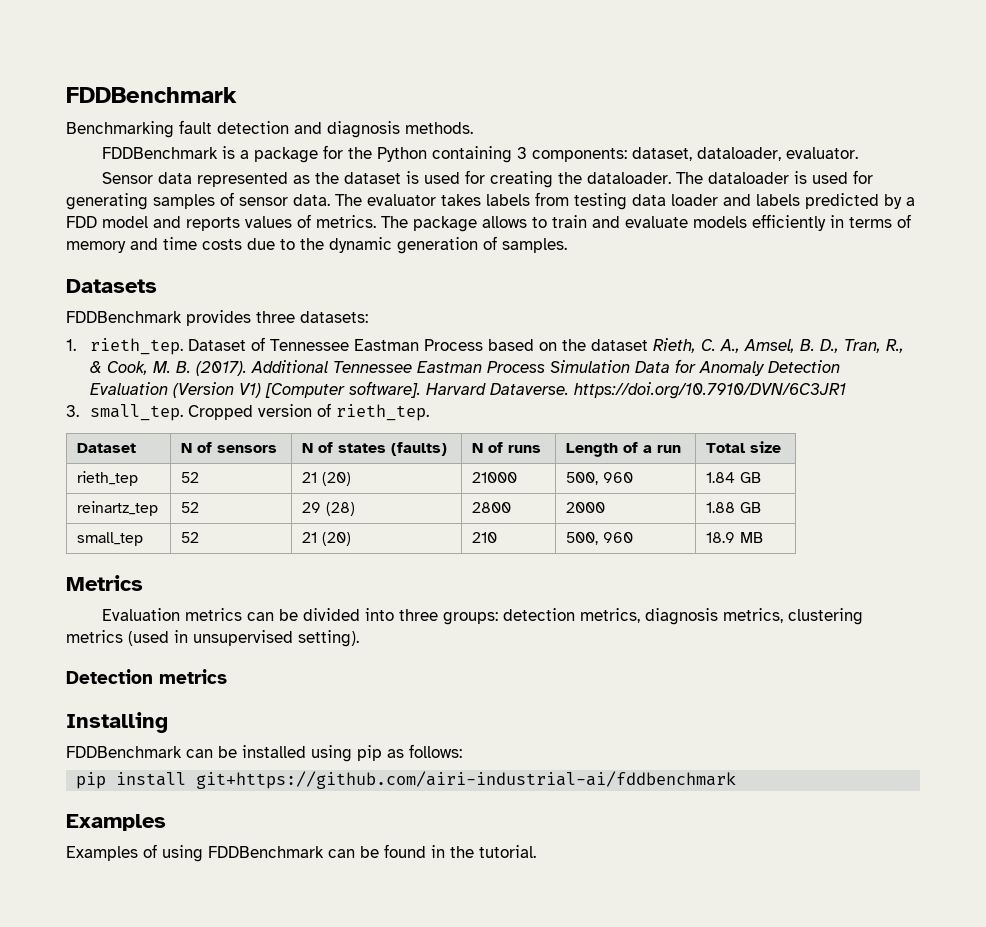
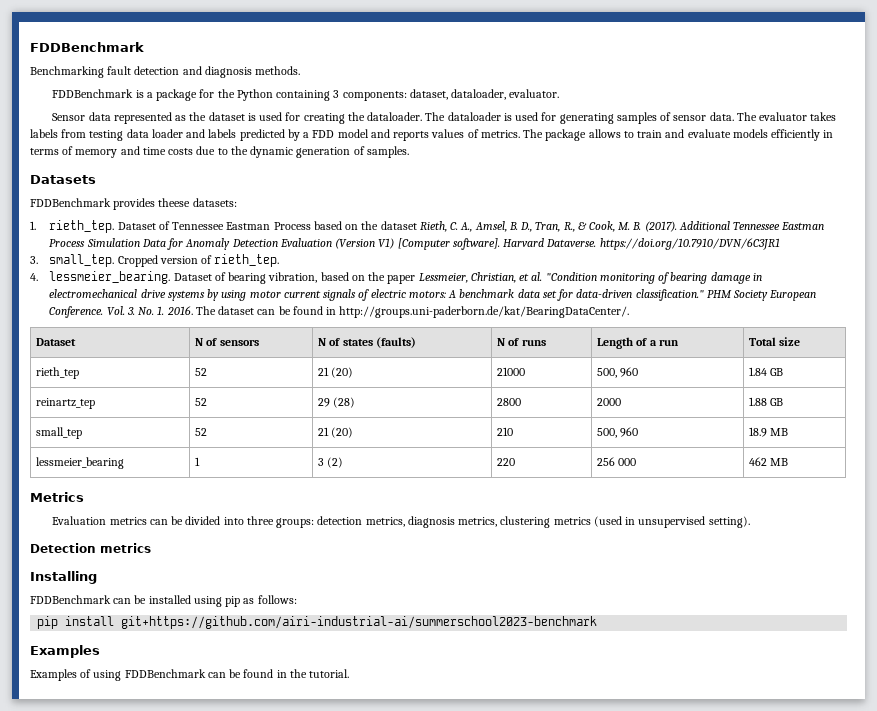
- FDDBenchmark provides three datasets:
+ FDDBenchmark provides theese datasets:
+ 4. lessmeier_bearing. Dataset of bearing vibration, based on the paper Lessmeier, Christian, et al. "Condition monitoring of bearing damage in electromechanical drive systems by using motor current signals of electric motors: A benchmark data set for data-driven classification." PHM Society European Conference. Vol. 3. No. 1. 2016. The dataset can be found in http://groups.uni-paderborn.de/kat/BearingDataCenter/.
+ lessmeier_bearing | 1 | 3 (2) | 220 | 256 000 | 462 MB
- pip install git+https://github.com/airi-industrial-ai/fddbenchmark
+ pip install git+https://github.com/airi-industrial-ai/summerschool2023-benchmark

